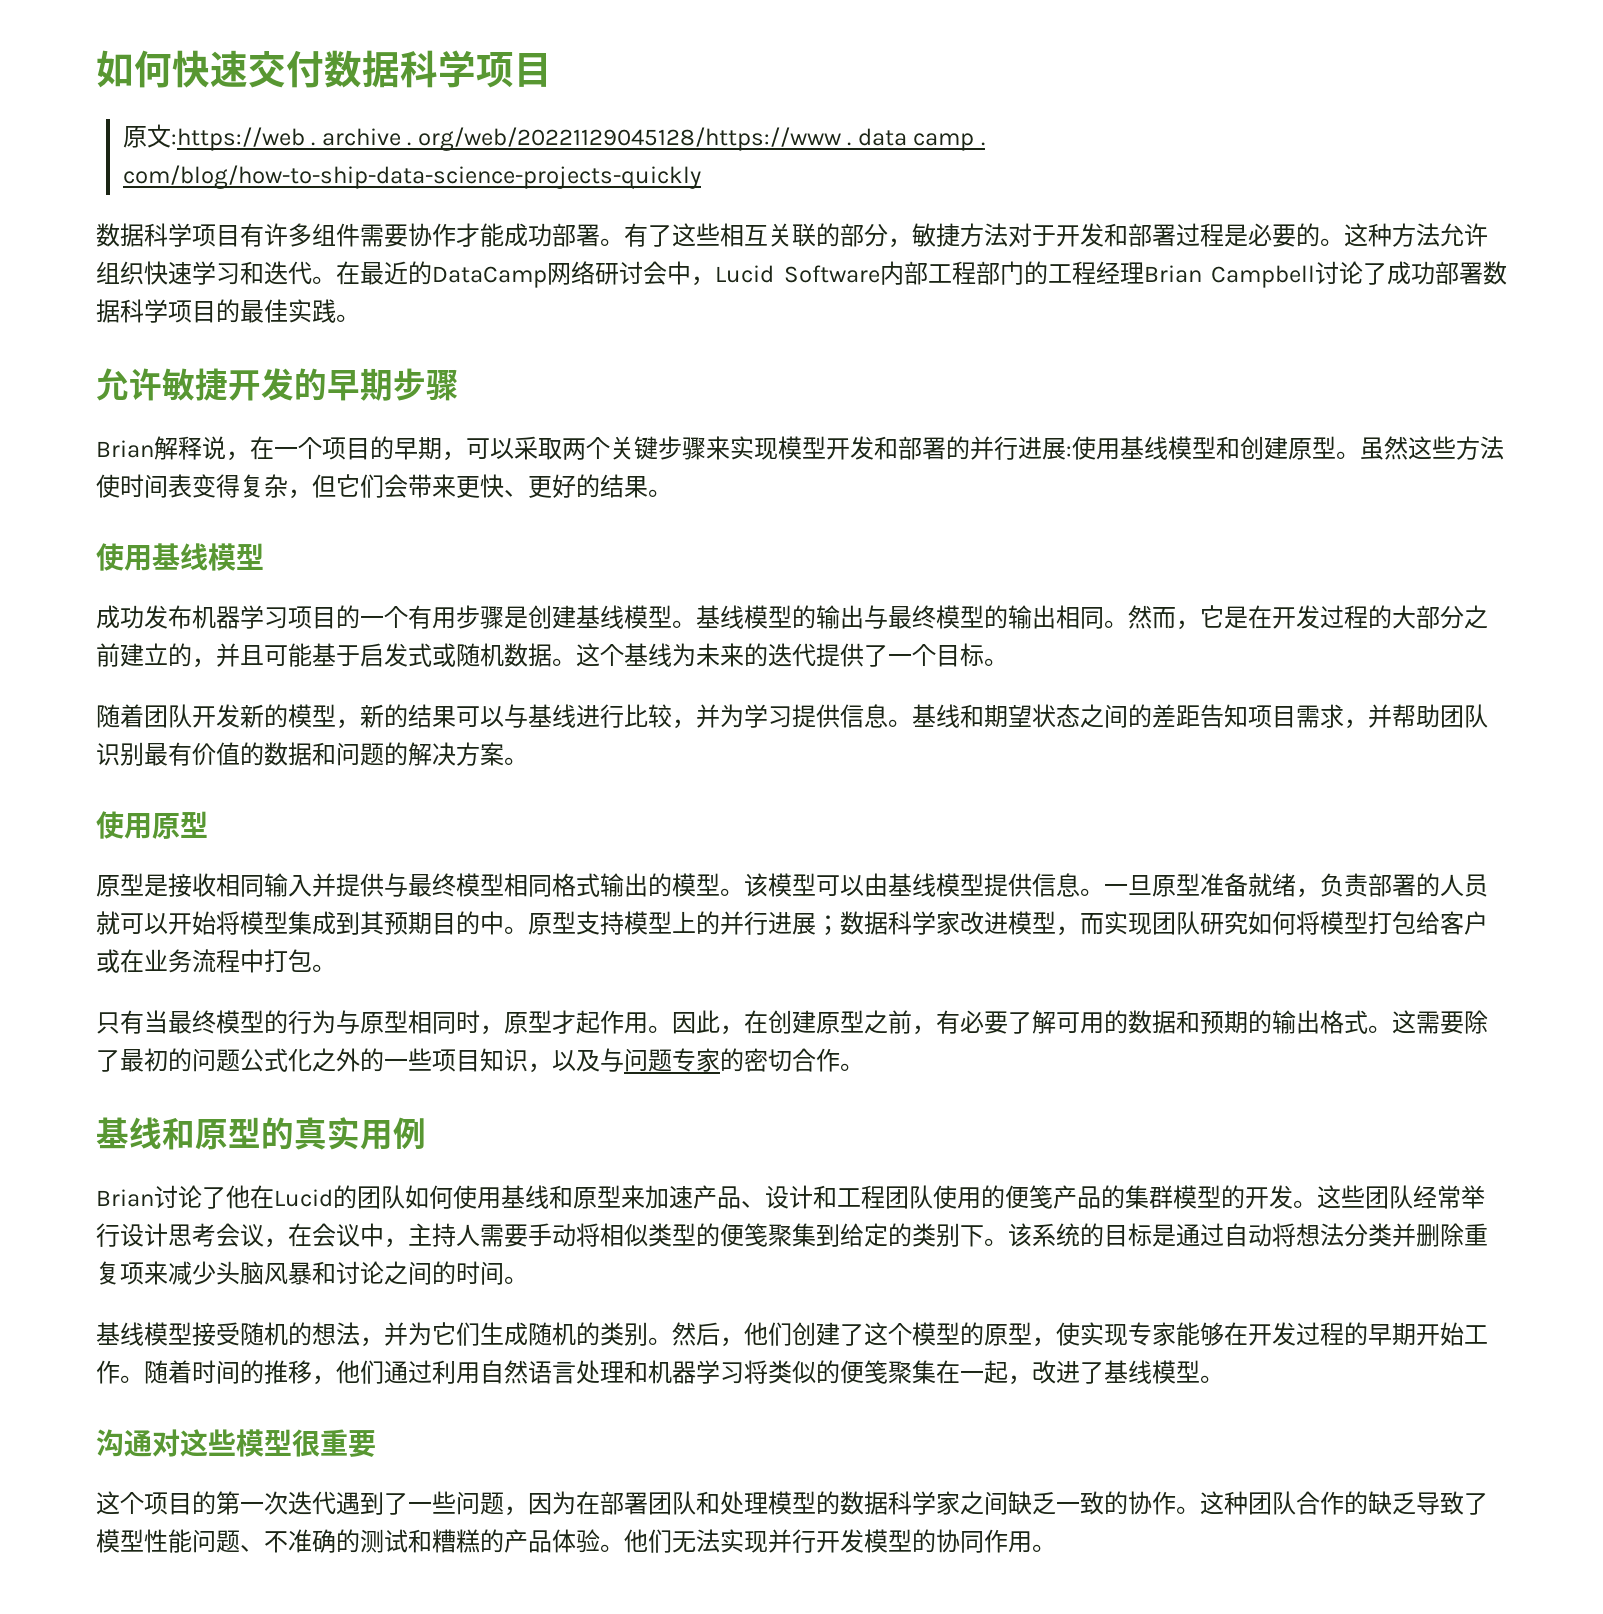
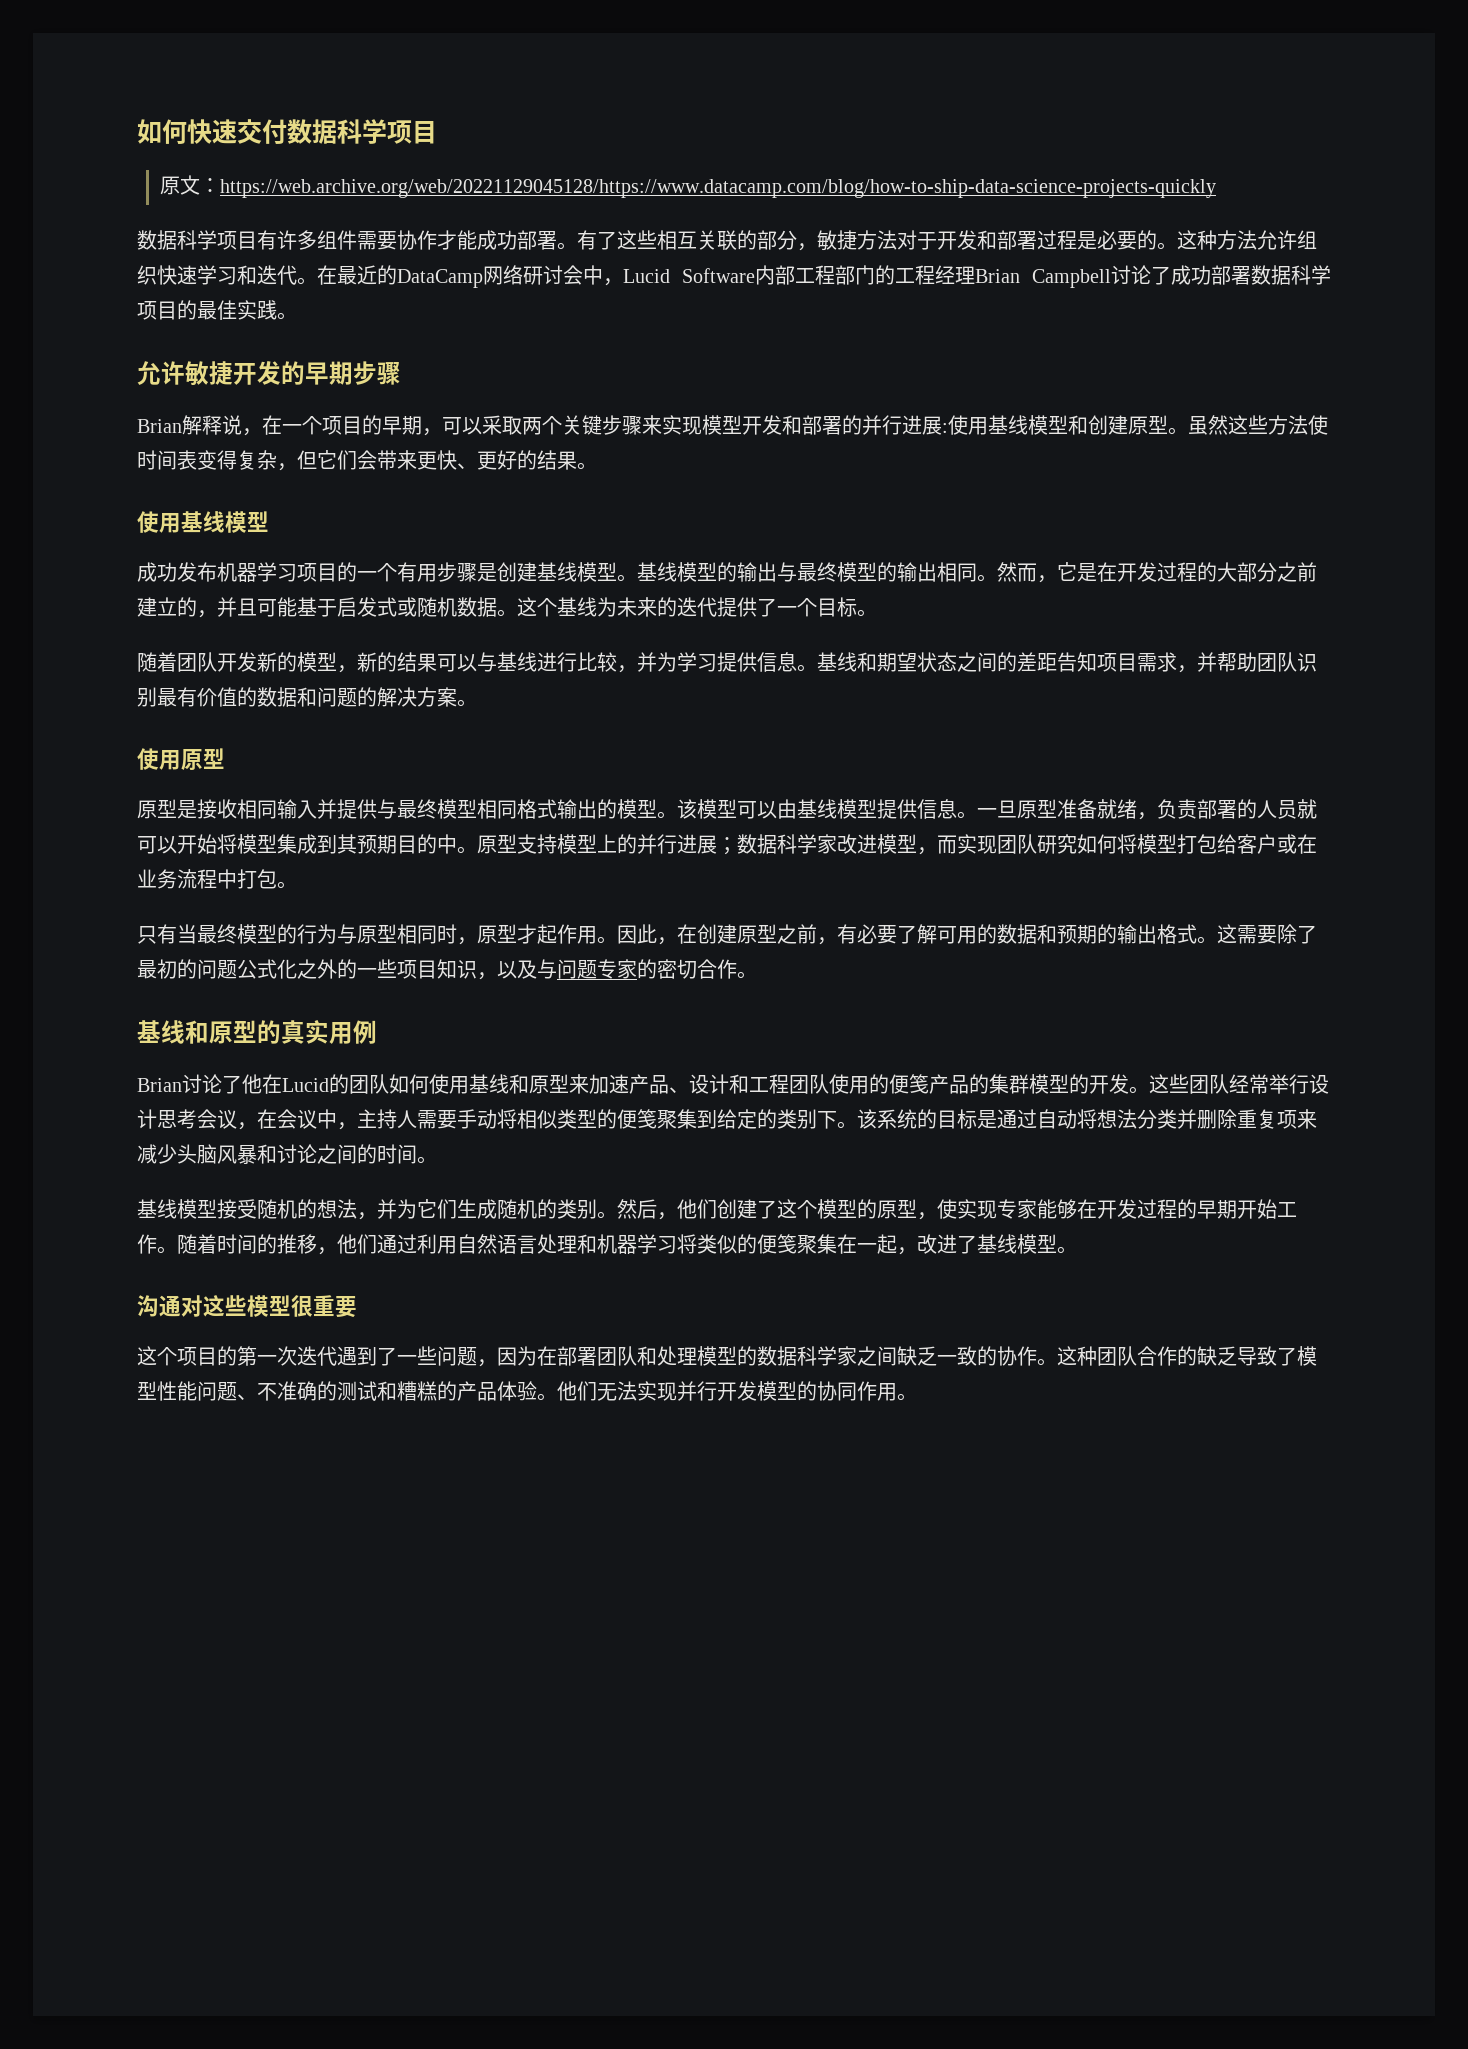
- 原文:https://web . archive . org/web/20221129045128/https://www . data camp . com/blog/how-to-ship-data-science-projects-quickly
+ 原文：https://web.archive.org/web/20221129045128/https://www.datacamp.com/blog/how-to-ship-data-science-projects-quickly

